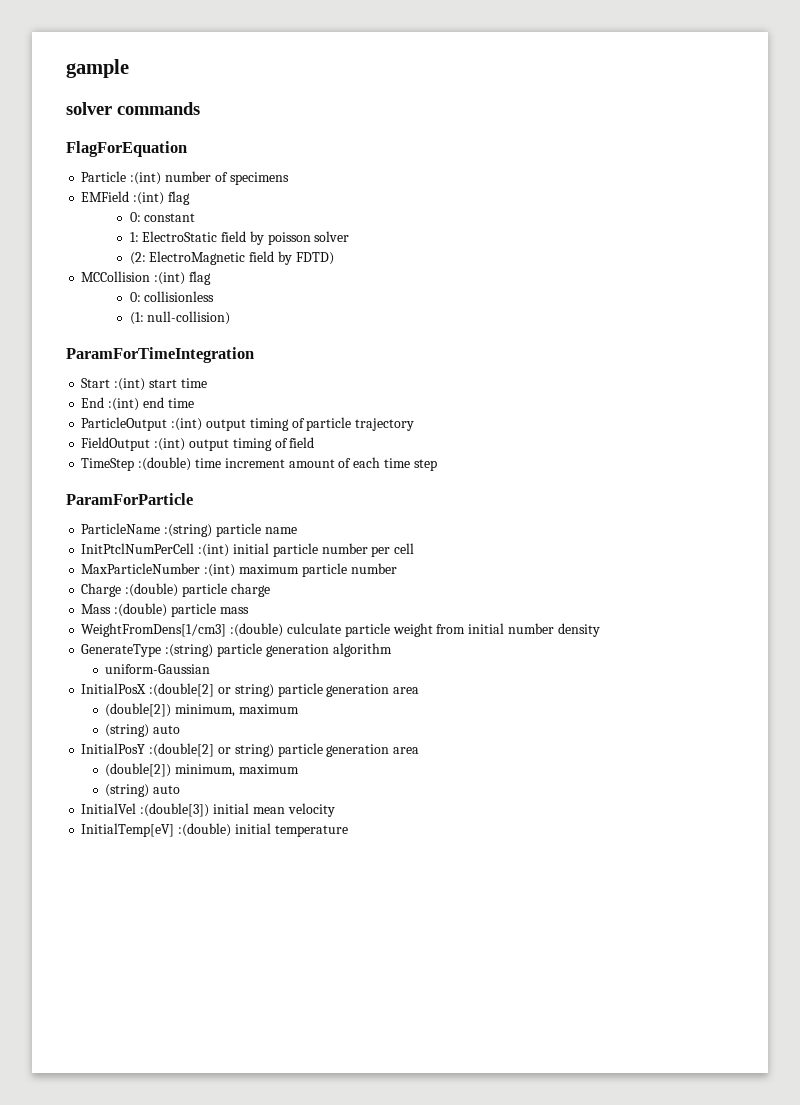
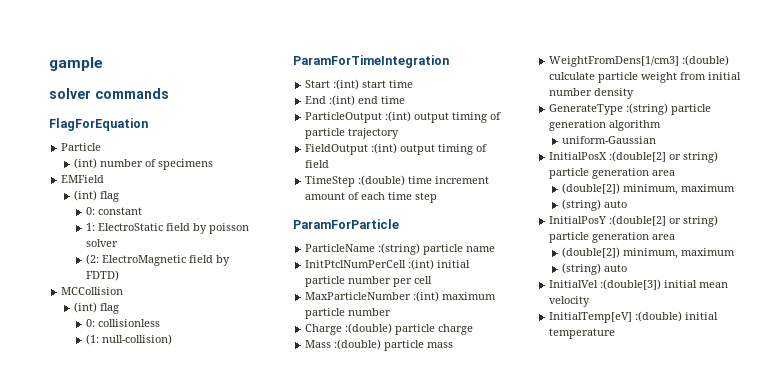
- Particle :(int) number of specimens
+ Particle
+ (int) number of specimens
- EMField :(int) flag
+ EMField
+ (int) flag
- MCCollision :(int) flag
+ MCCollision
+ (int) flag

